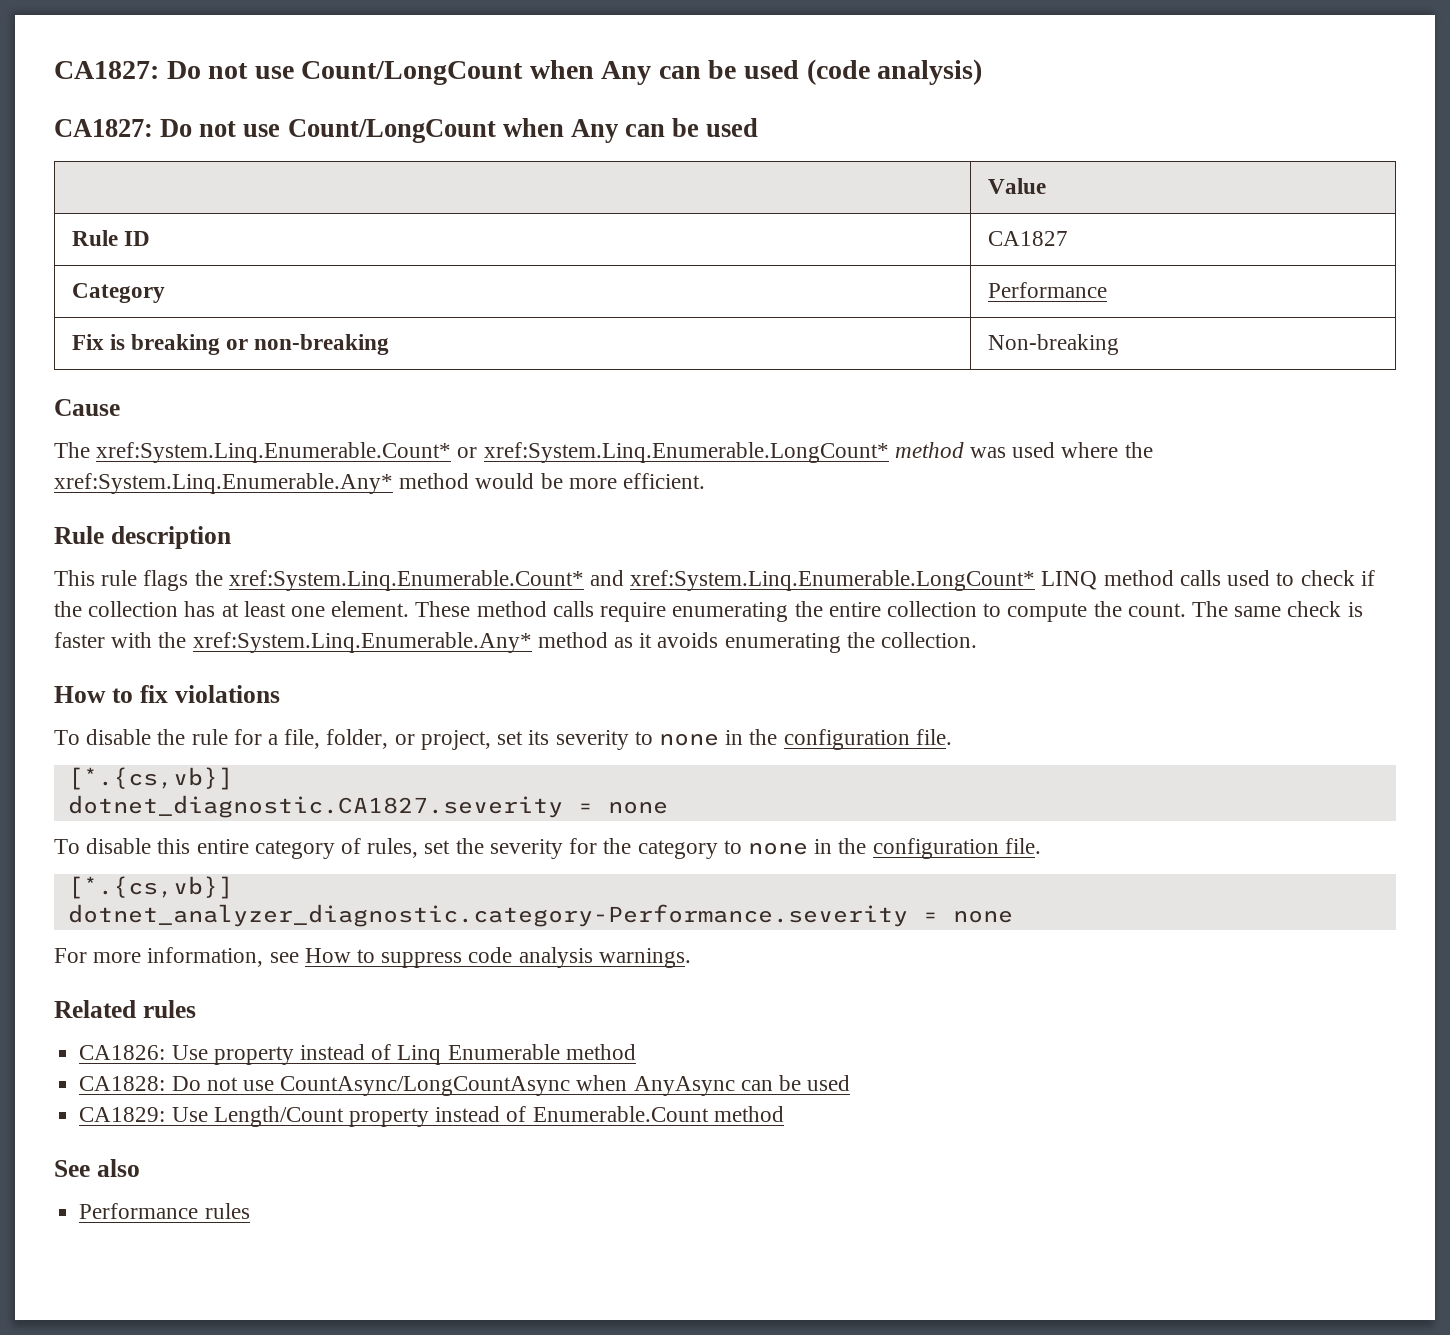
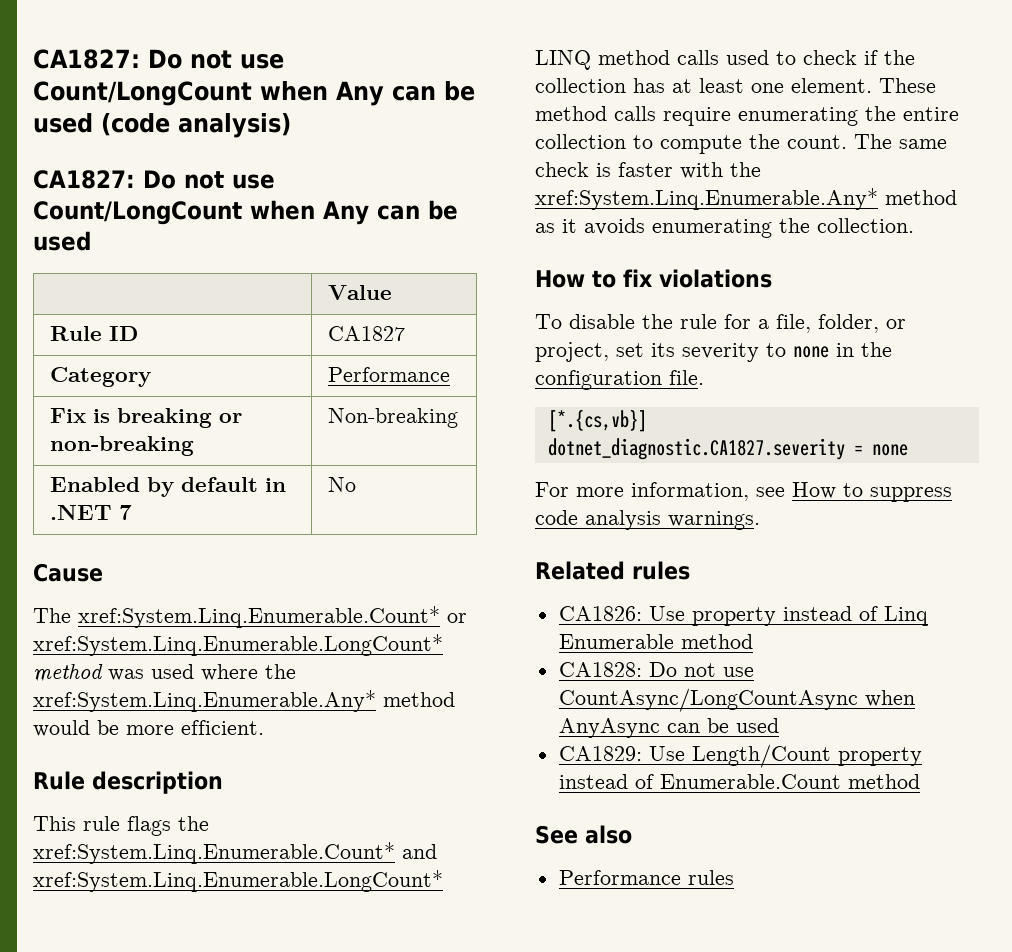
+ Enabled by default in .NET 7 | No
- To disable this entire category of rules, set the severity for the category to none in the configuration file.
- [*.{cs,vb}]
- dotnet_analyzer_diagnostic.category-Performance.severity = none

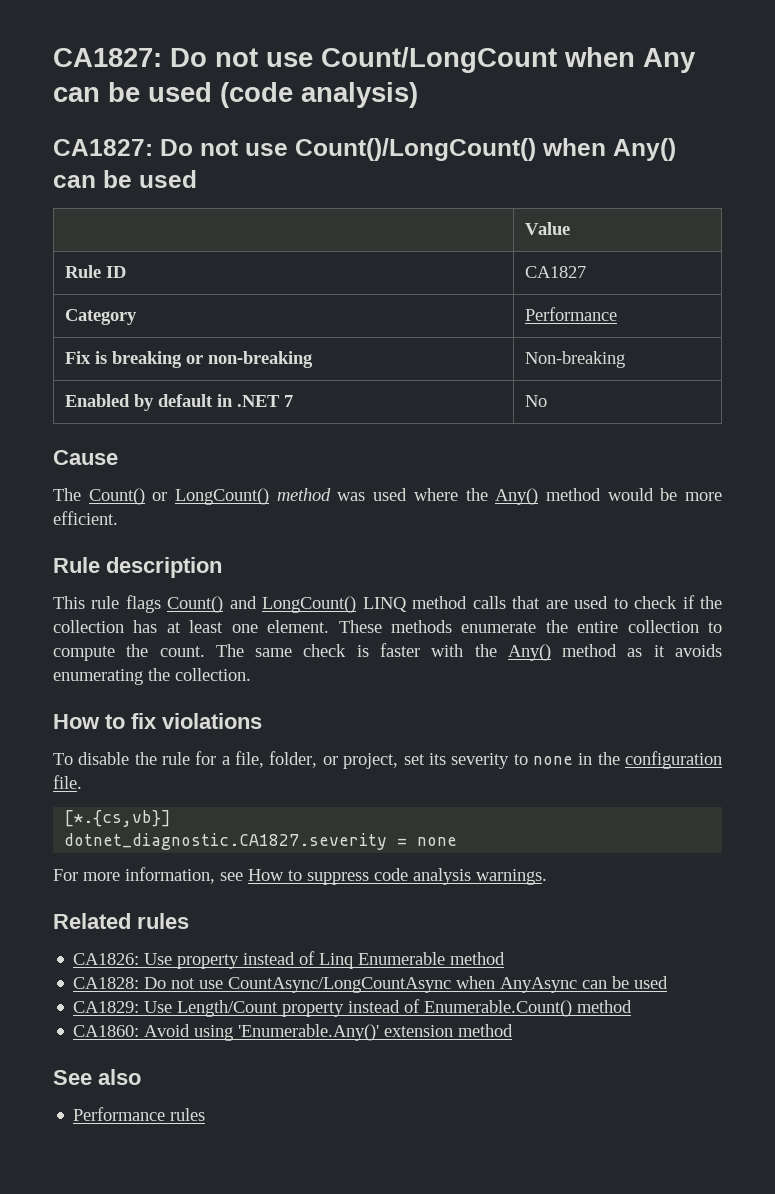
  CA1827: Do not use Count/LongCount when Any can be used (code analysis)
- CA1827: Do not use Count/LongCount when Any can be used
+ CA1827: Do not use Count()/LongCount() when Any() can be used
- The xref:System.Linq.Enumerable.Count* or xref:System.Linq.Enumerable.LongCount* method was used where the xref:System.Linq.Enumerable.Any* method would be more efficient.
+ The Count() or LongCount() method was used where the Any() method would be more efficient.
- This rule flags the xref:System.Linq.Enumerable.Count* and xref:System.Linq.Enumerable.LongCount* LINQ method calls used to check if the collection has at least one element.
+ This rule flags Count() and LongCount() LINQ method calls that are used to check if the collection has at least one element.
- These method calls require enumerating the entire collection to compute the count.
+ These methods enumerate the entire collection to compute the count.
- The same check is faster with the xref:System.Linq.Enumerable.Any* method as it avoids enumerating the collection.
+ The same check is faster with the Any() method as it avoids enumerating the collection.
- CA1829: Use Length/Count property instead of Enumerable.Count method
+ CA1829: Use Length/Count property instead of Enumerable.Count() method
+ CA1860: Avoid using 'Enumerable.Any()' extension method

